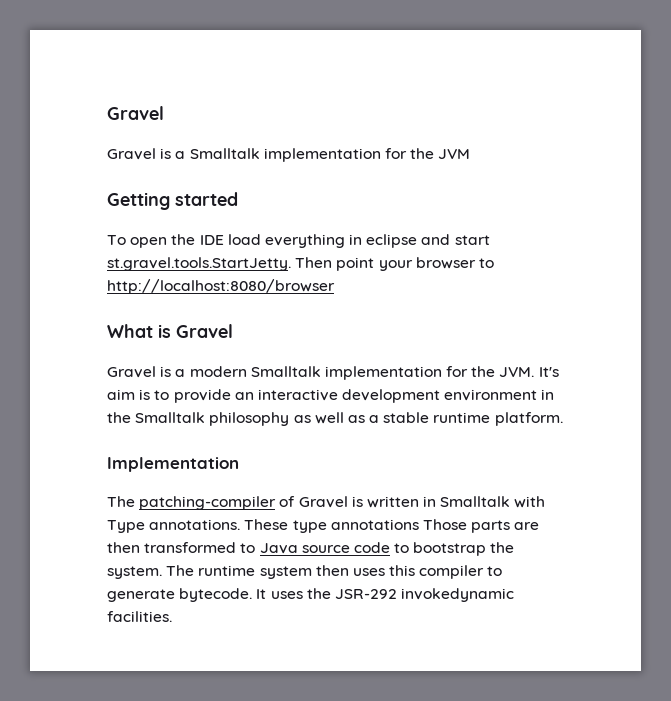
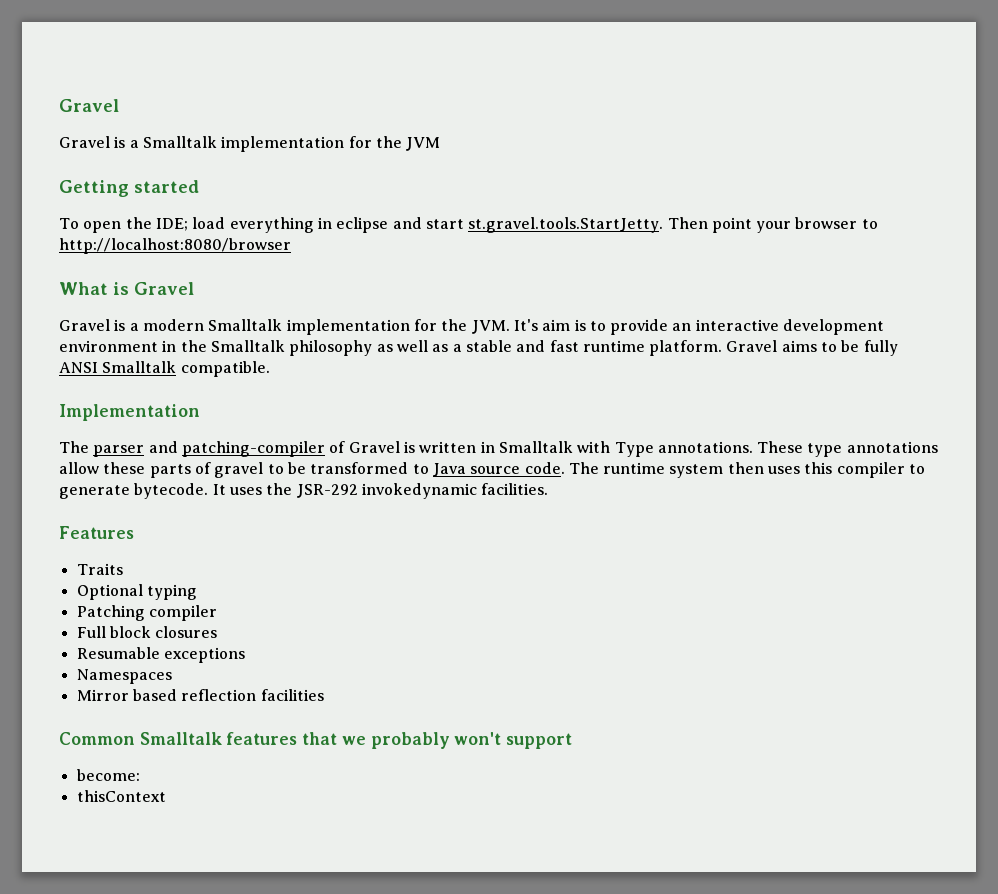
- To open the IDE load everything in eclipse and start st.gravel.tools.StartJetty. Then point your browser to http://localhost:8080/browser
+ To open the IDE; load everything in eclipse and start st.gravel.tools.StartJetty. Then point your browser to http://localhost:8080/browser
- Gravel is a modern Smalltalk implementation for the JVM. It's aim is to provide an interactive development environment in the Smalltalk philosophy as well as a stable runtime platform.
+ Gravel is a modern Smalltalk implementation for the JVM. It's aim is to provide an interactive development environment in the Smalltalk philosophy as well as a stable and fast runtime platform. Gravel aims to be fully ANSI Smalltalk compatible.
- The patching-compiler of Gravel is written in Smalltalk with Type annotations.
+ The parser and patching-compiler of Gravel is written in Smalltalk with Type annotations.
- These type annotations Those parts are then transformed to Java source code to bootstrap the system.
+ These type annotations allow these parts of gravel to be transformed to Java source code.
+ Features
+ Traits
+ Optional typing
+ Patching compiler
+ Full block closures
+ Resumable exceptions
+ Namespaces
+ Mirror based reflection facilities
+ Common Smalltalk features that we probably won't support
+ become:
+ thisContext

